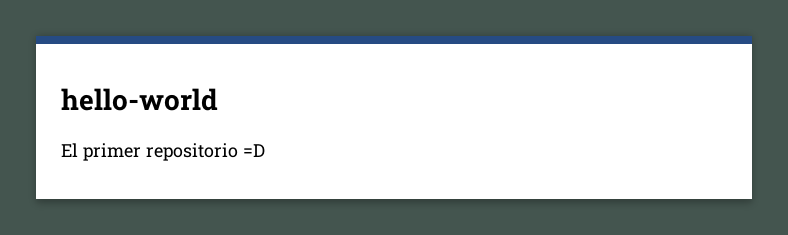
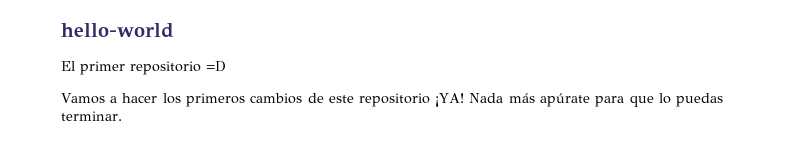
+ Vamos a hacer los primeros cambios de este repositorio ¡YA! Nada más apúrate para que lo puedas terminar.

